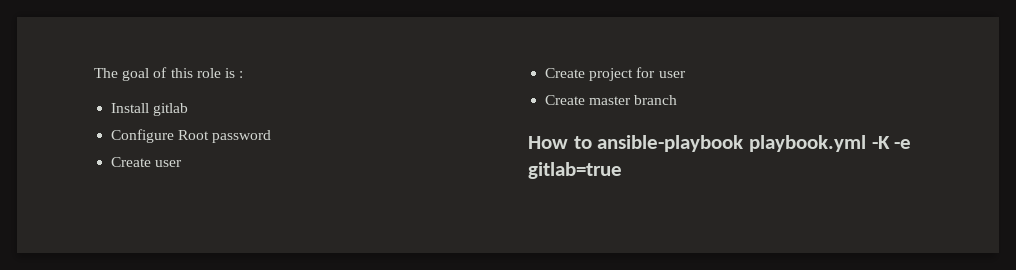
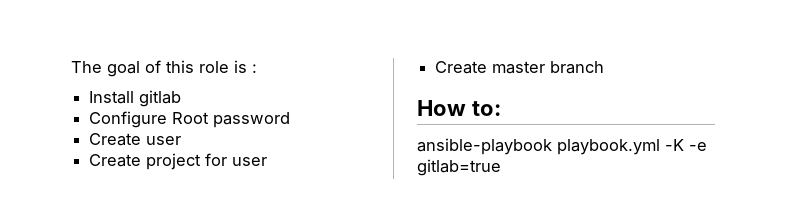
- How to ansible-playbook playbook.yml -K -e gitlab=true
+ How to:
+ ansible-playbook playbook.yml -K -e gitlab=true

